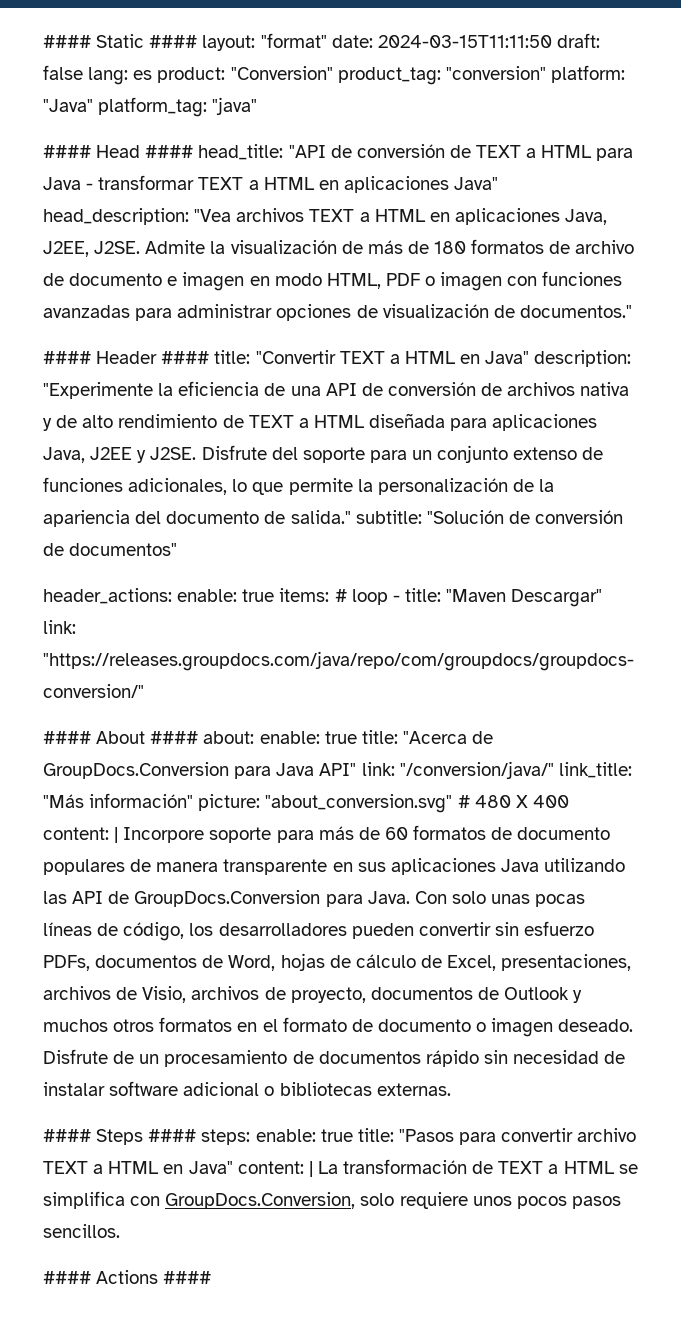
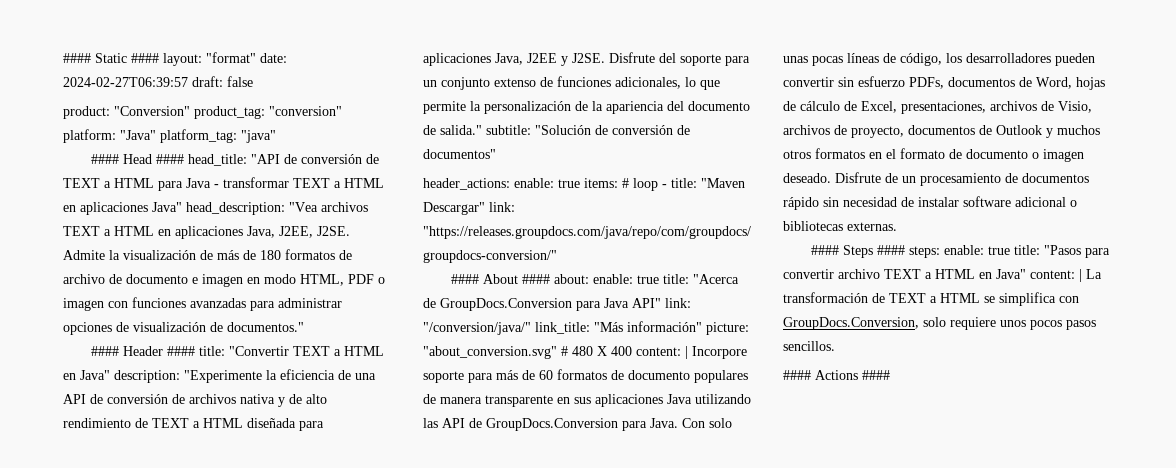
- #### Static #### layout: "format" date: 2024-03-15T11:11:50 draft: false lang: es product: "Conversion" product_tag: "conversion" platform: "Java" platform_tag: "java"
+ #### Static #### layout: "format" date: 2024-02-27T06:39:57 draft: false
+ product: "Conversion" product_tag: "conversion" platform: "Java" platform_tag: "java"

